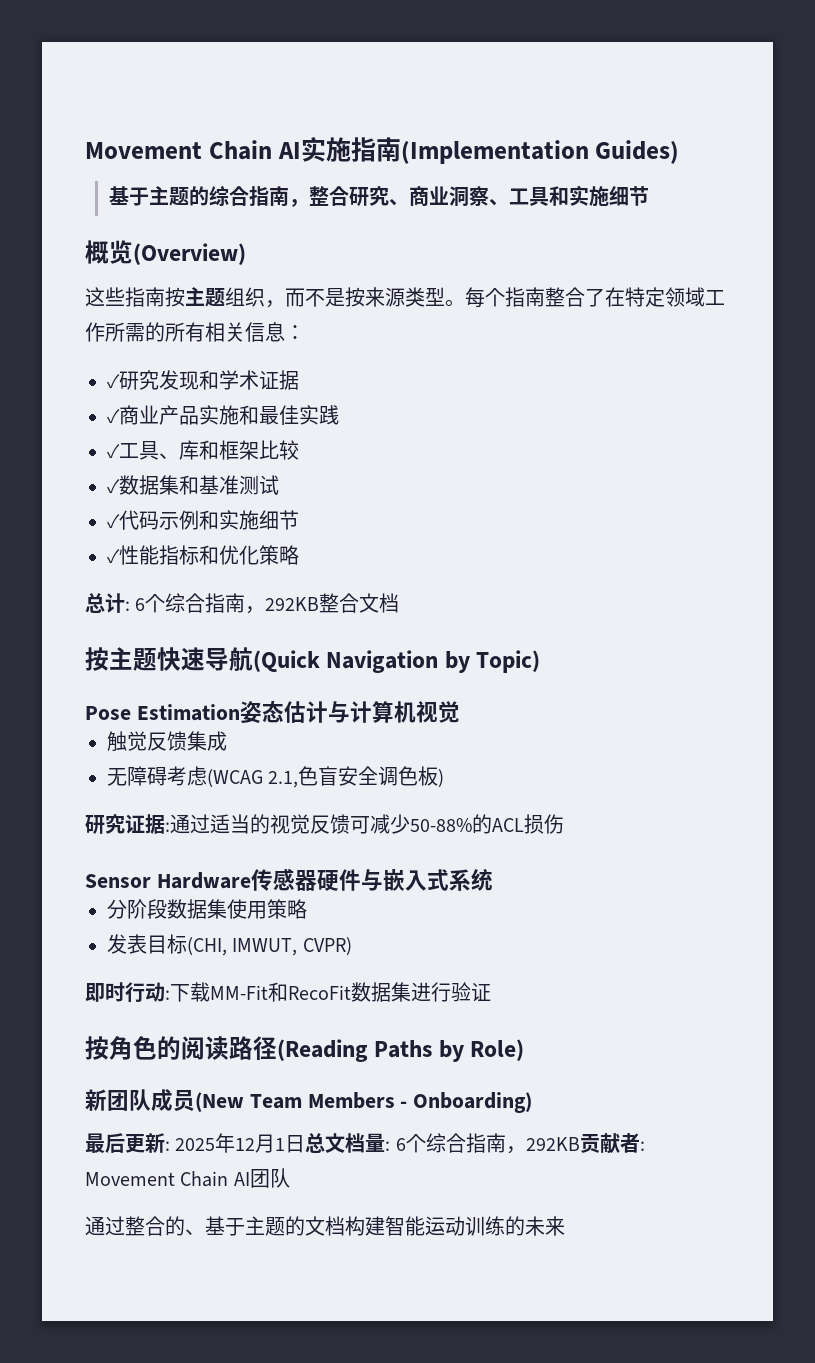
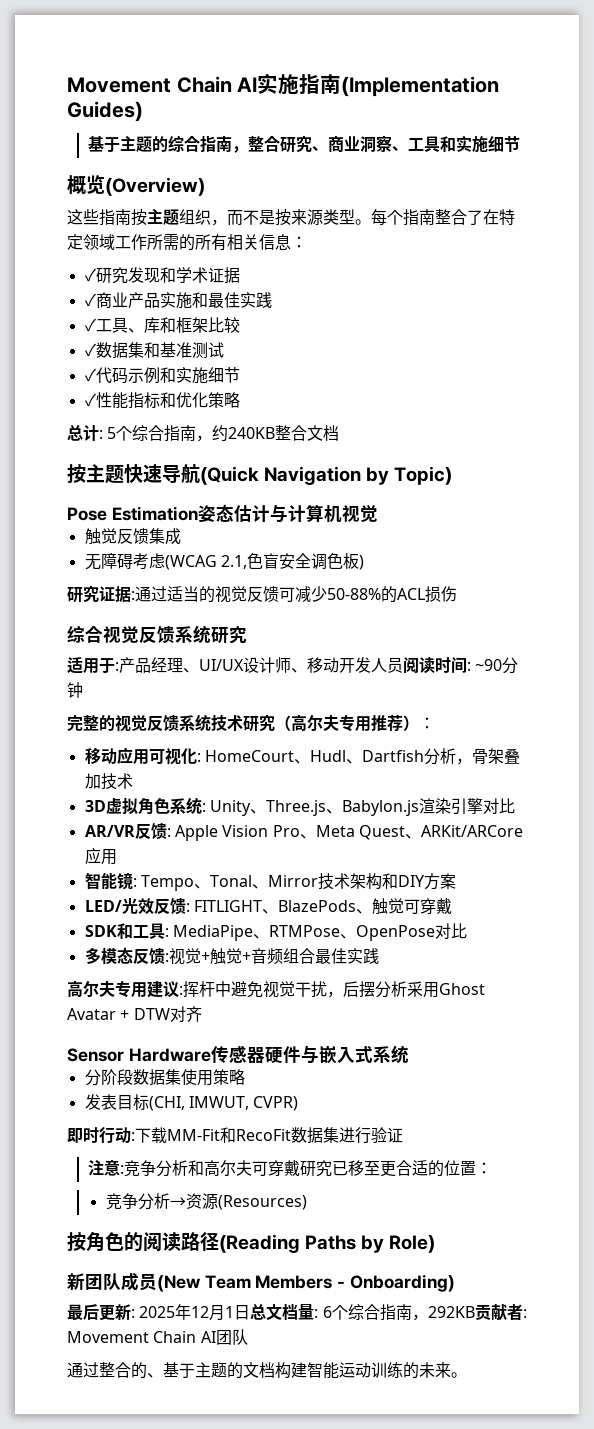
- 总计: 6个综合指南，292KB整合文档
+ 总计: 5个综合指南，约240KB整合文档
+ 综合视觉反馈系统研究
+ 适用于:产品经理、UI/UX设计师、移动开发人员阅读时间: ~90分钟
+ 完整的视觉反馈系统技术研究（高尔夫专用推荐）：
+ 移动应用可视化: HomeCourt、Hudl、Dartfish分析，骨架叠加技术
+ 3D虚拟角色系统: Unity、Three.js、Babylon.js渲染引擎对比
+ AR/VR反馈: Apple Vision Pro、Meta Quest、ARKit/ARCore应用
+ 智能镜: Tempo、Tonal、Mirror技术架构和DIY方案
+ LED/光效反馈: FITLIGHT、BlazePods、触觉可穿戴
+ SDK和工具: MediaPipe、RTMPose、OpenPose对比
+ 多模态反馈:视觉+触觉+音频组合最佳实践
+ 高尔夫专用建议:挥杆中避免视觉干扰，后摆分析采用Ghost Avatar + DTW对齐
+ 注意:竞争分析和高尔夫可穿戴研究已移至更合适的位置：
+ 竞争分析→资源(Resources)
- 通过整合的、基于主题的文档构建智能运动训练的未来
+ 通过整合的、基于主题的文档构建智能运动训练的未来。

